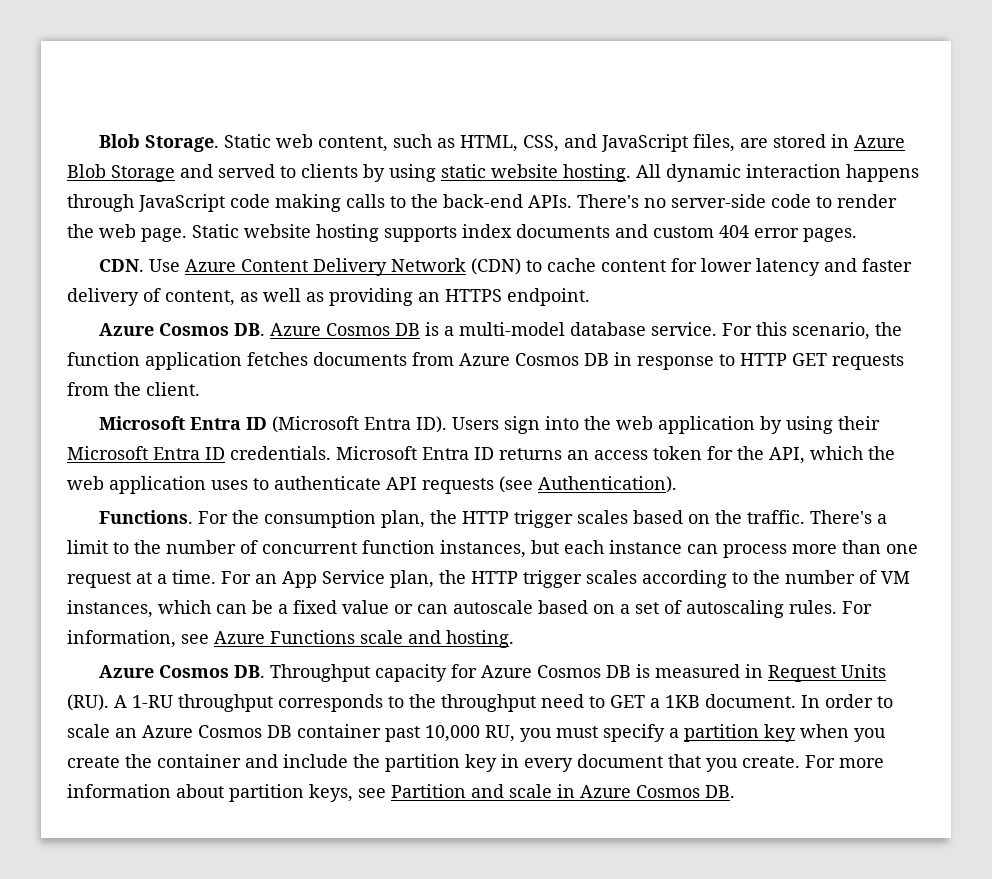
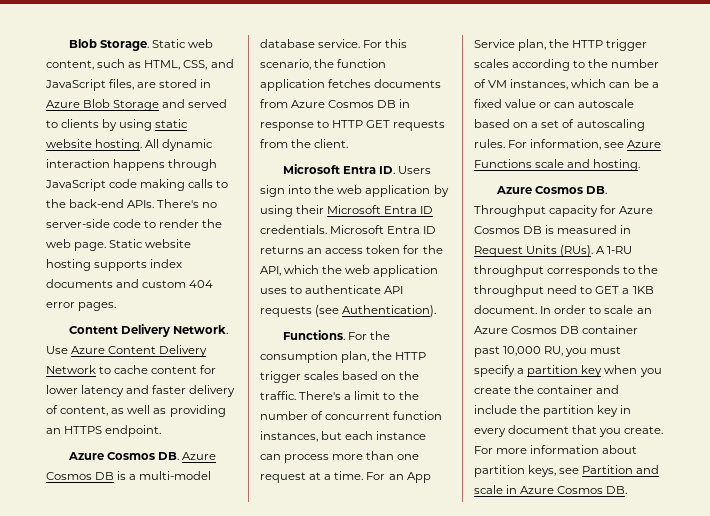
- CDN. Use Azure Content Delivery Network (CDN) to cache content for lower latency and faster delivery of content, as well as providing an HTTPS endpoint.
+ Content Delivery Network. Use Azure Content Delivery Network to cache content for lower latency and faster delivery of content, as well as providing an HTTPS endpoint.
- Microsoft Entra ID (Microsoft Entra ID). Users sign into the web application by using their Microsoft Entra ID credentials.
+ Microsoft Entra ID. Users sign into the web application by using their Microsoft Entra ID credentials.
- Azure Cosmos DB. Throughput capacity for Azure Cosmos DB is measured in Request Units (RU). A 1-RU throughput corresponds to the throughput need to GET a 1KB document.
+ Azure Cosmos DB. Throughput capacity for Azure Cosmos DB is measured in Request Units (RUs). A 1-RU throughput corresponds to the throughput need to GET a 1KB document.

